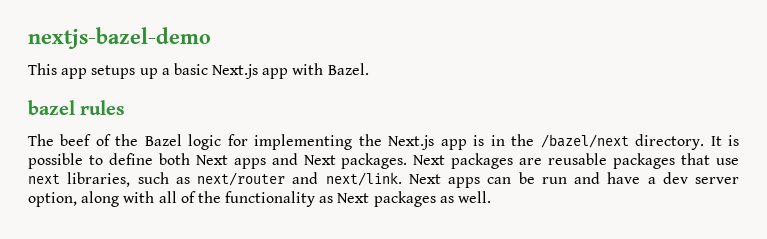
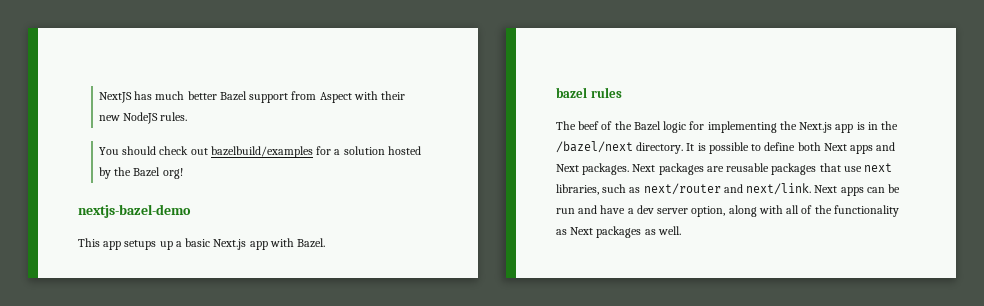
+ NextJS has much better Bazel support from Aspect with their new NodeJS rules.
+ You should check out bazelbuild/examples for a solution hosted by the Bazel org!

